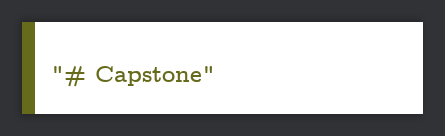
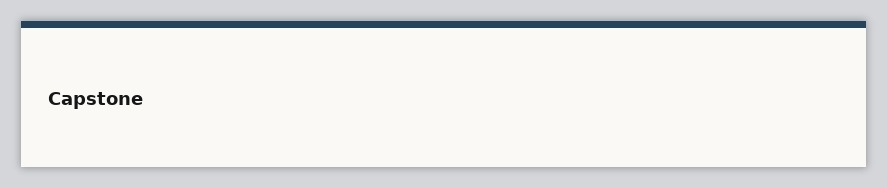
- "# Capstone"
+ Capstone

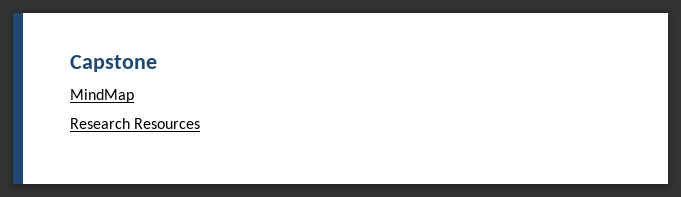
+ MindMap
+ Research Resources

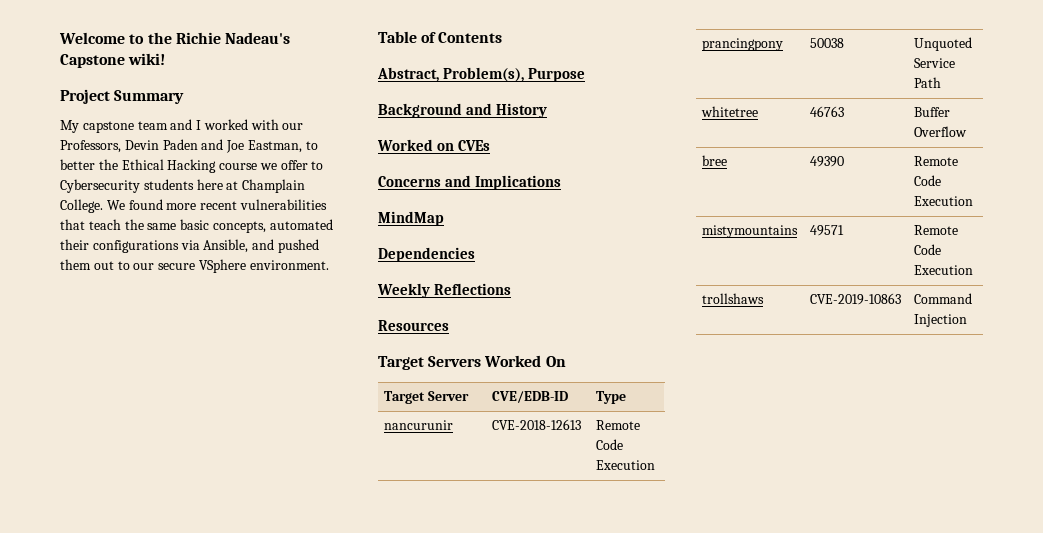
- Capstone
+ Welcome to the Richie Nadeau's Capstone wiki!
+ Project Summary
+ My capstone team and I worked with our Professors, Devin Paden and Joe Eastman, to better the Ethical Hacking course we offer to Cybersecurity students here at Champlain College. We found more recent vulnerabilities that teach the same basic concepts, automated their configurations via Ansible, and pushed them out to our secure VSphere environment.
+ Table of Contents
+ Abstract, Problem(s), Purpose
+ Background and History
+ Worked on CVEs
+ Concerns and Implications
  MindMap
- Research Resources
+ Dependencies
+ Weekly Reflections
+ Resources
+ Target Servers Worked On
+ Target Server | CVE/EDB-ID | Type
+ nancurunir | CVE-2018-12613 | Remote Code Execution
+ prancingpony | 50038 | Unquoted Service Path
+ whitetree | 46763 | Buffer Overflow
+ bree | 49390 | Remote Code Execution
+ mistymountains | 49571 | Remote Code Execution
+ trollshaws | CVE-2019-10863 | Command Injection

